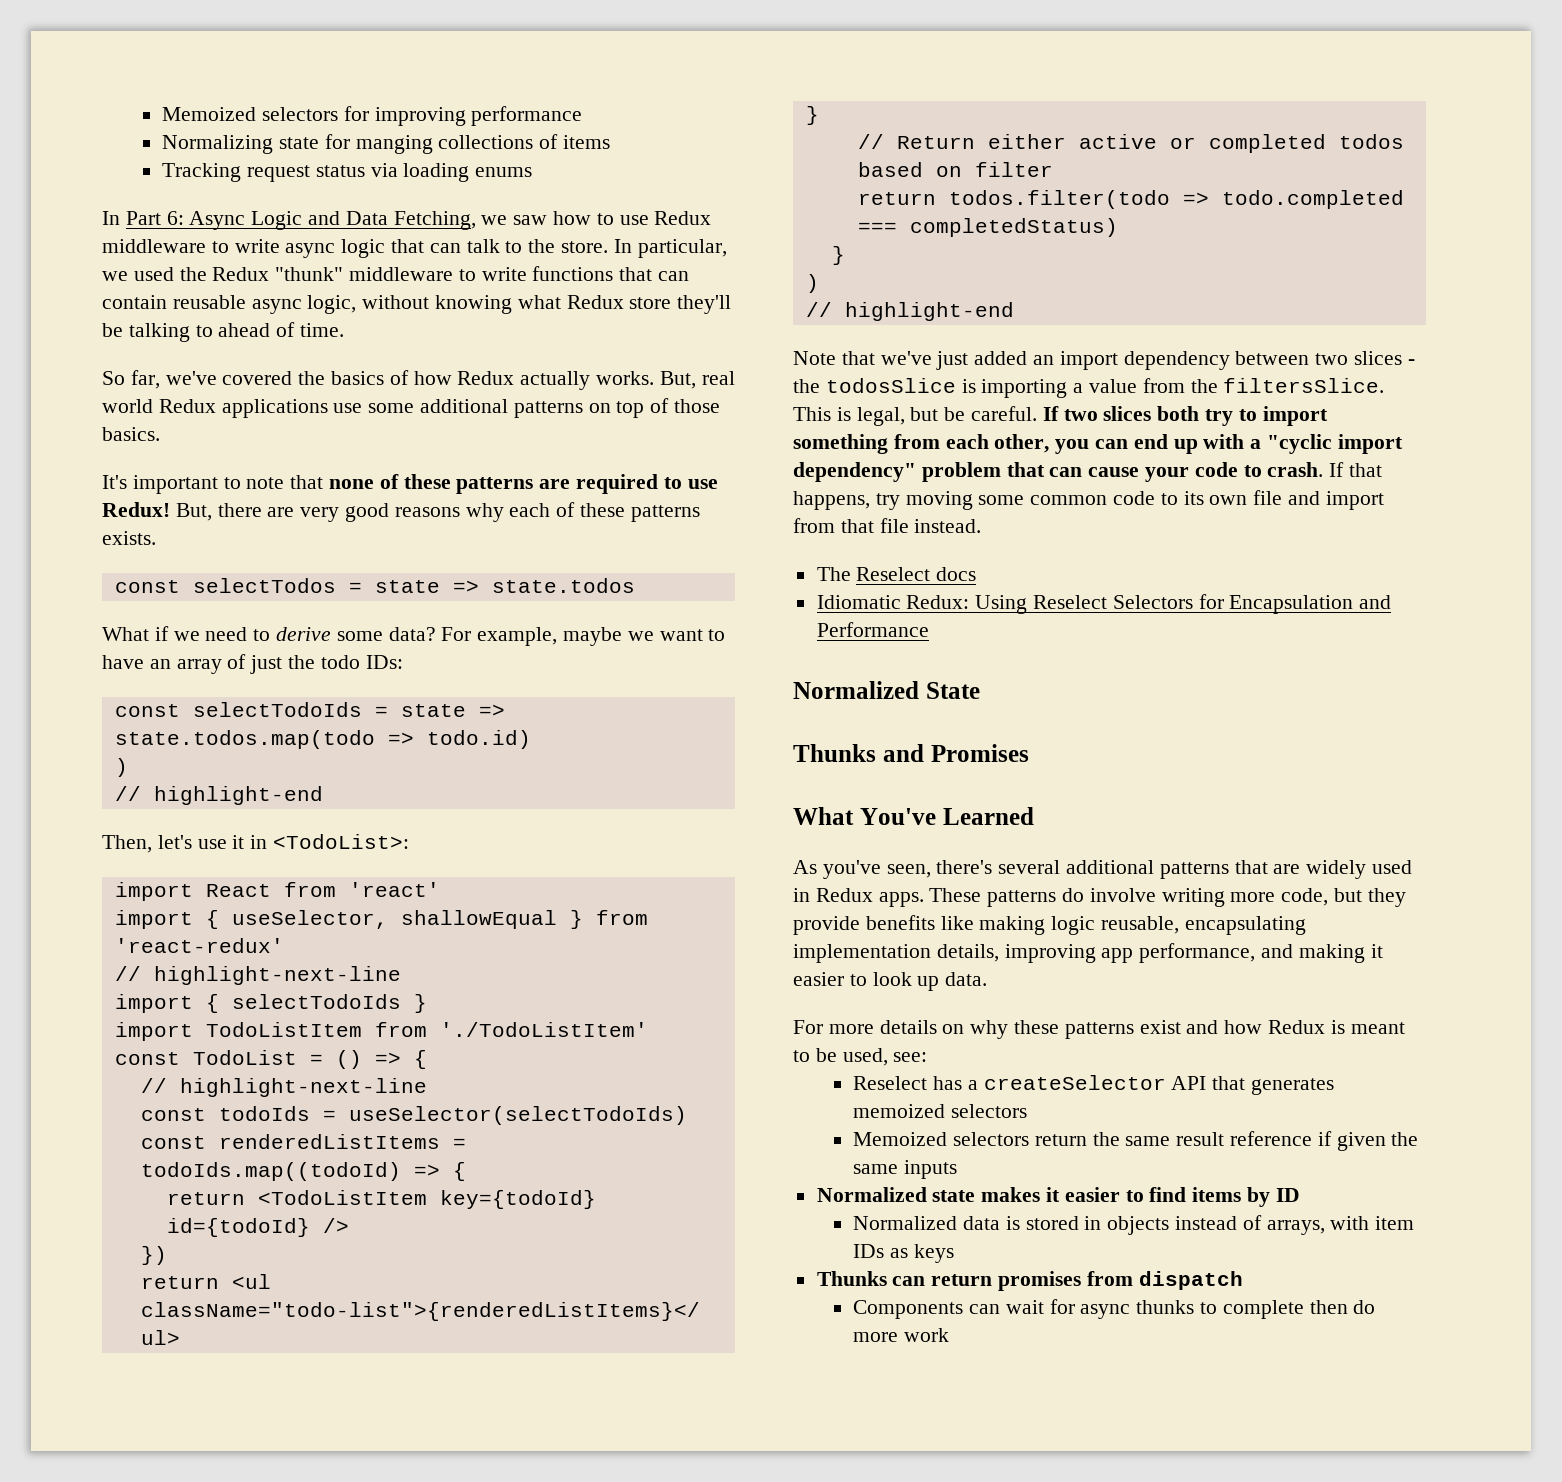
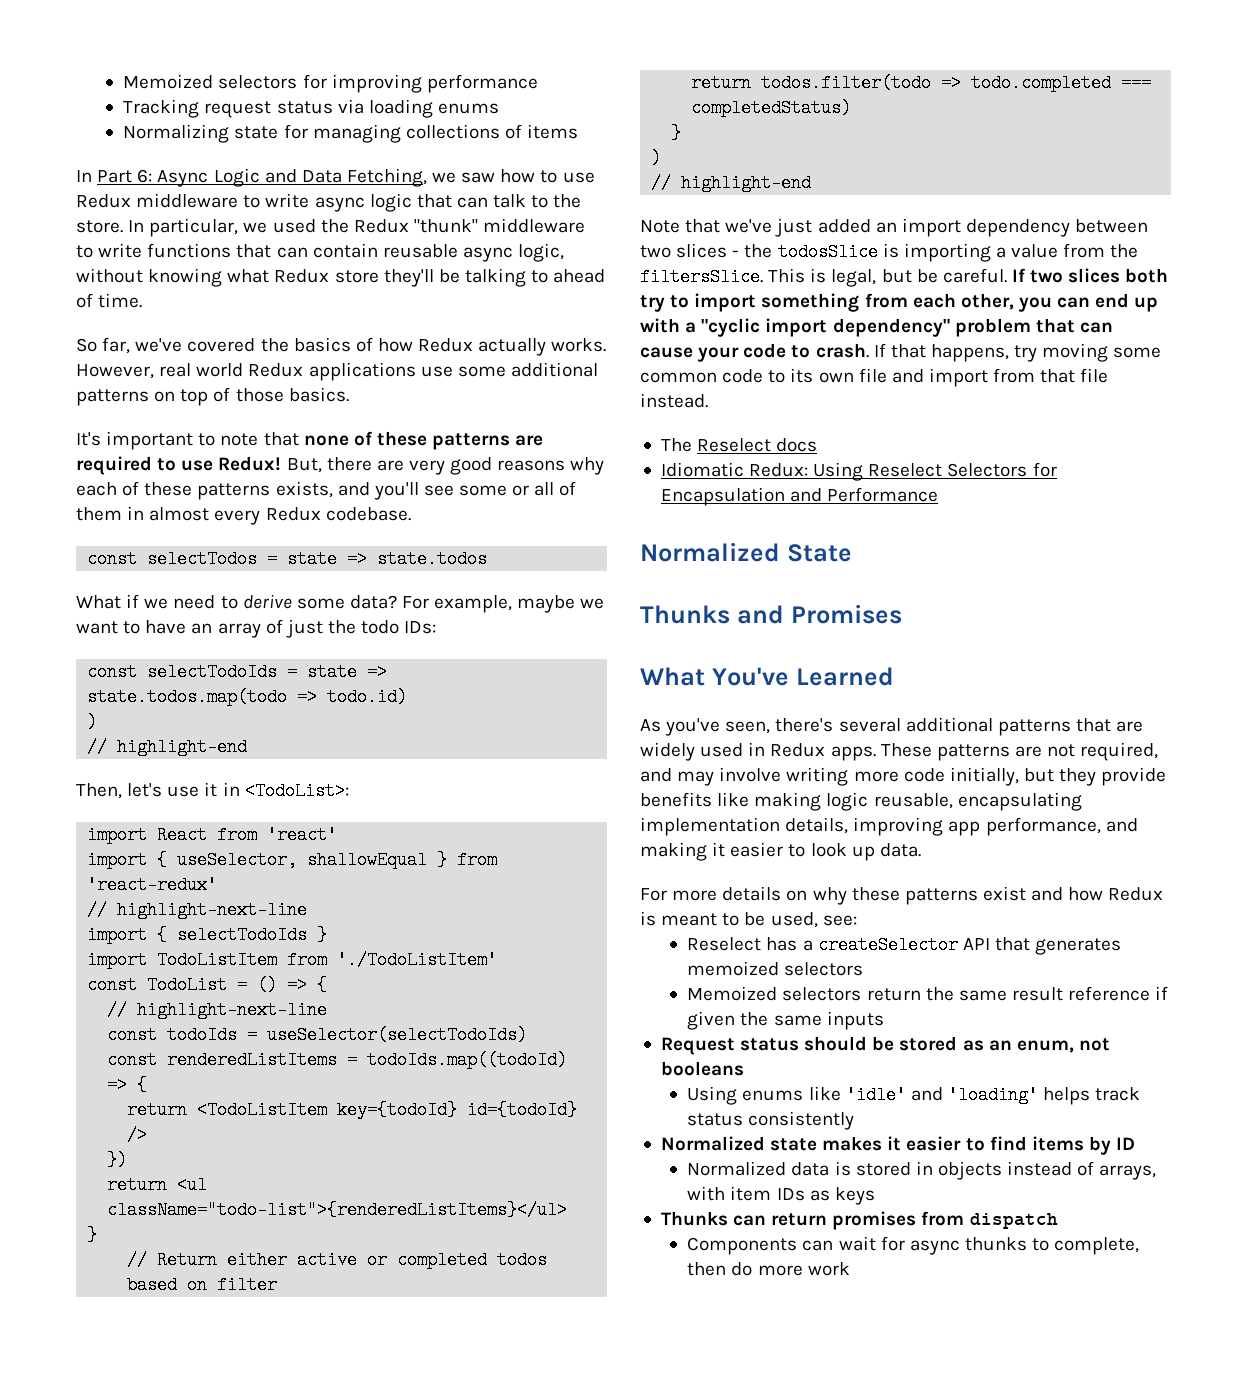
- Normalizing state for manging collections of items
+ Normalizing state for managing collections of items
- But, real world Redux applications use some additional patterns on top of those basics.
+ However, real world Redux applications use some additional patterns on top of those basics.
- But, there are very good reasons why each of these patterns exists.
+ But, there are very good reasons why each of these patterns exists, and you'll see some or all of them in almost every Redux codebase.
- These patterns do involve writing more code, but they provide benefits like making logic reusable, encapsulating implementation details, improving app performance, and making it easier to look up data.
+ These patterns are not required, and may involve writing more code initially, but they provide benefits like making logic reusable, encapsulating implementation details, improving app performance, and making it easier to look up data.
+ Request status should be stored as an enum, not booleans
+ Using enums like 'idle' and 'loading' helps track status consistently
- Components can wait for async thunks to complete then do more work
+ Components can wait for async thunks to complete, then do more work

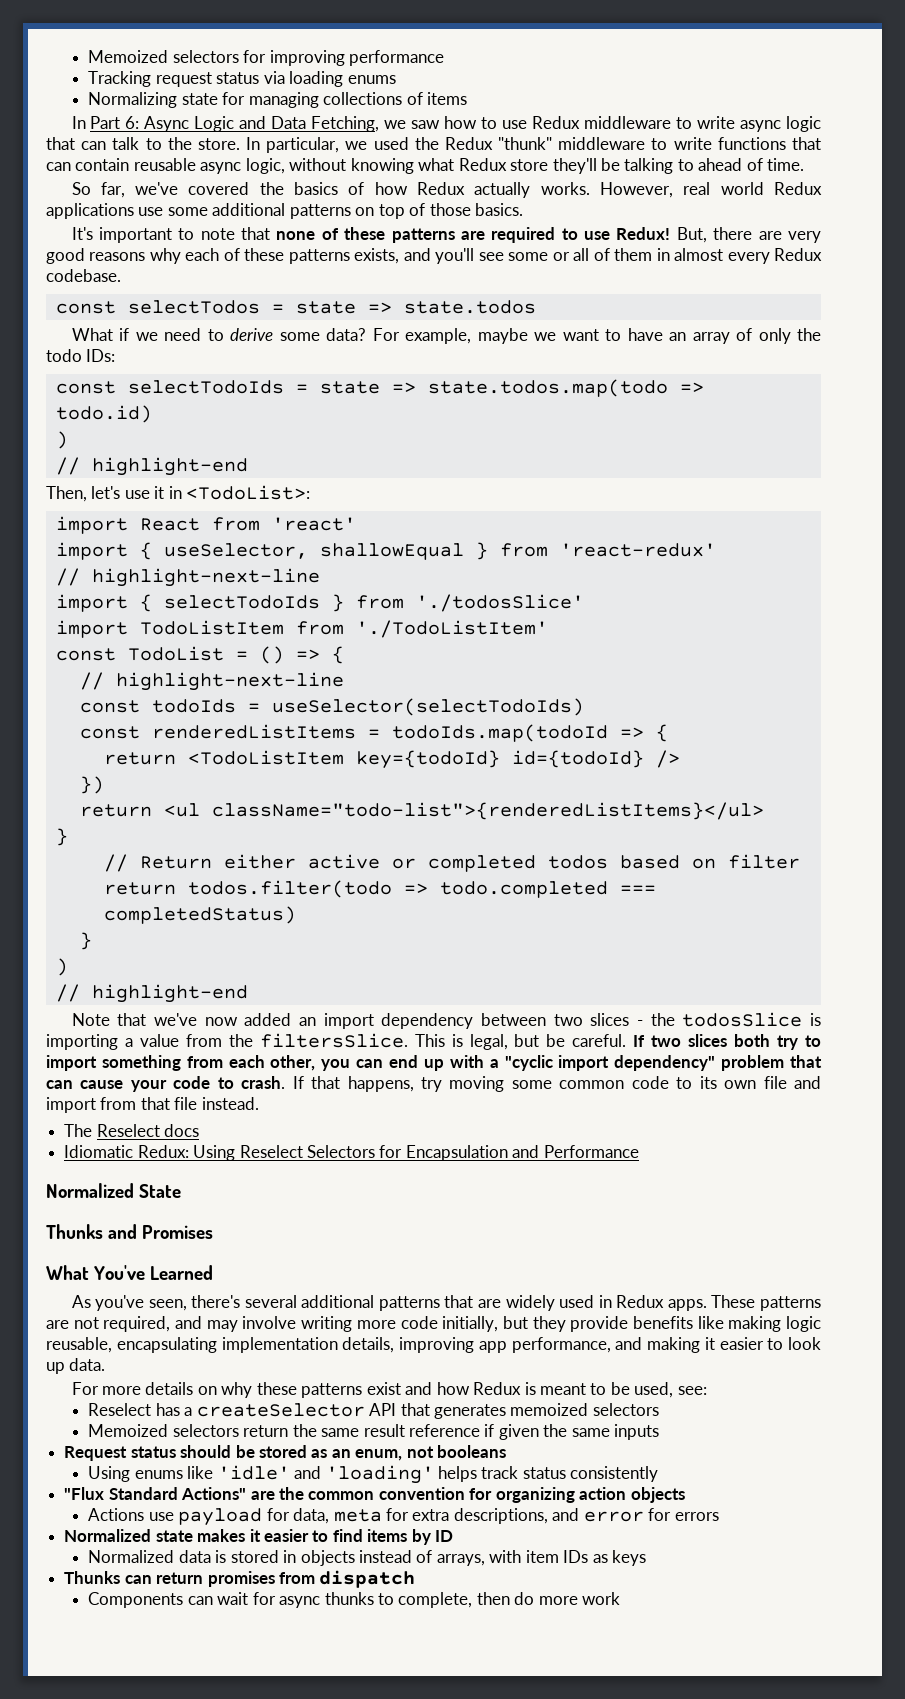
- For example, maybe we want to have an array of just the todo IDs:
+ For example, maybe we want to have an array of only the todo IDs:
- import { selectTodoIds }
+ import { selectTodoIds } from './todosSlice'
- const renderedListItems = todoIds.map((todoId) => {
+ const renderedListItems = todoIds.map(todoId => {
- Note that we've just added an import dependency between two slices - the todosSlice is importing a value from the filtersSlice.
+ Note that we've now added an import dependency between two slices - the todosSlice is importing a value from the filtersSlice.
+ "Flux Standard Actions" are the common convention for organizing action objects
+ Actions use payload for data, meta for extra descriptions, and error for errors

